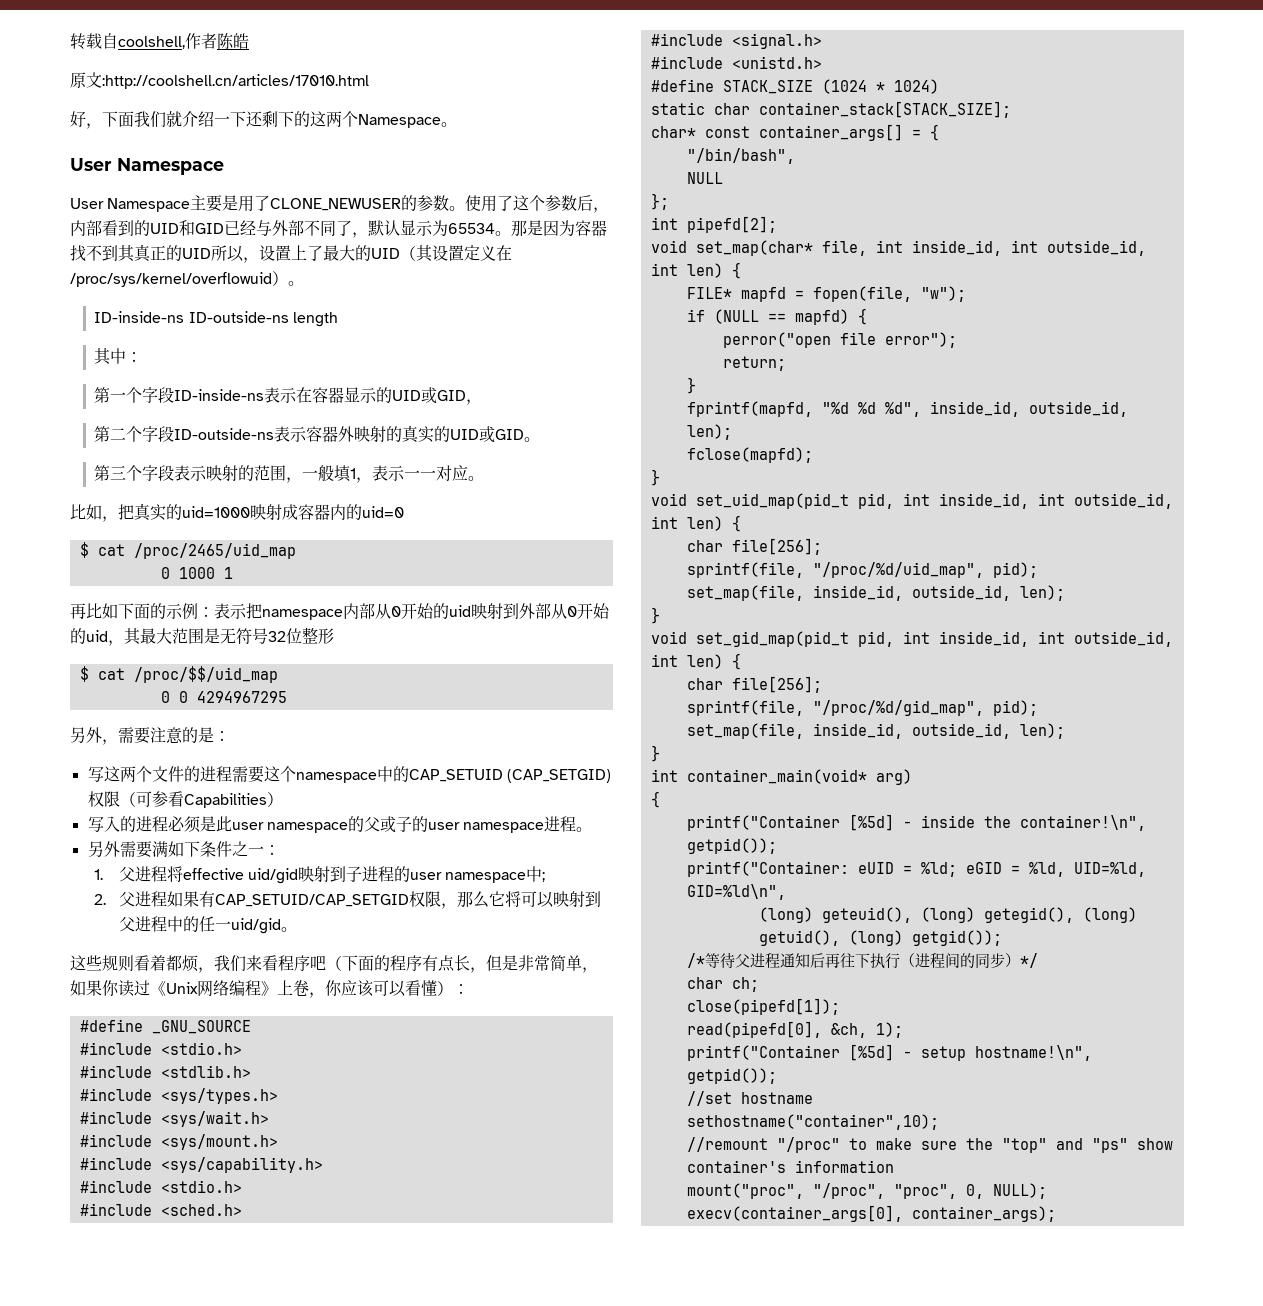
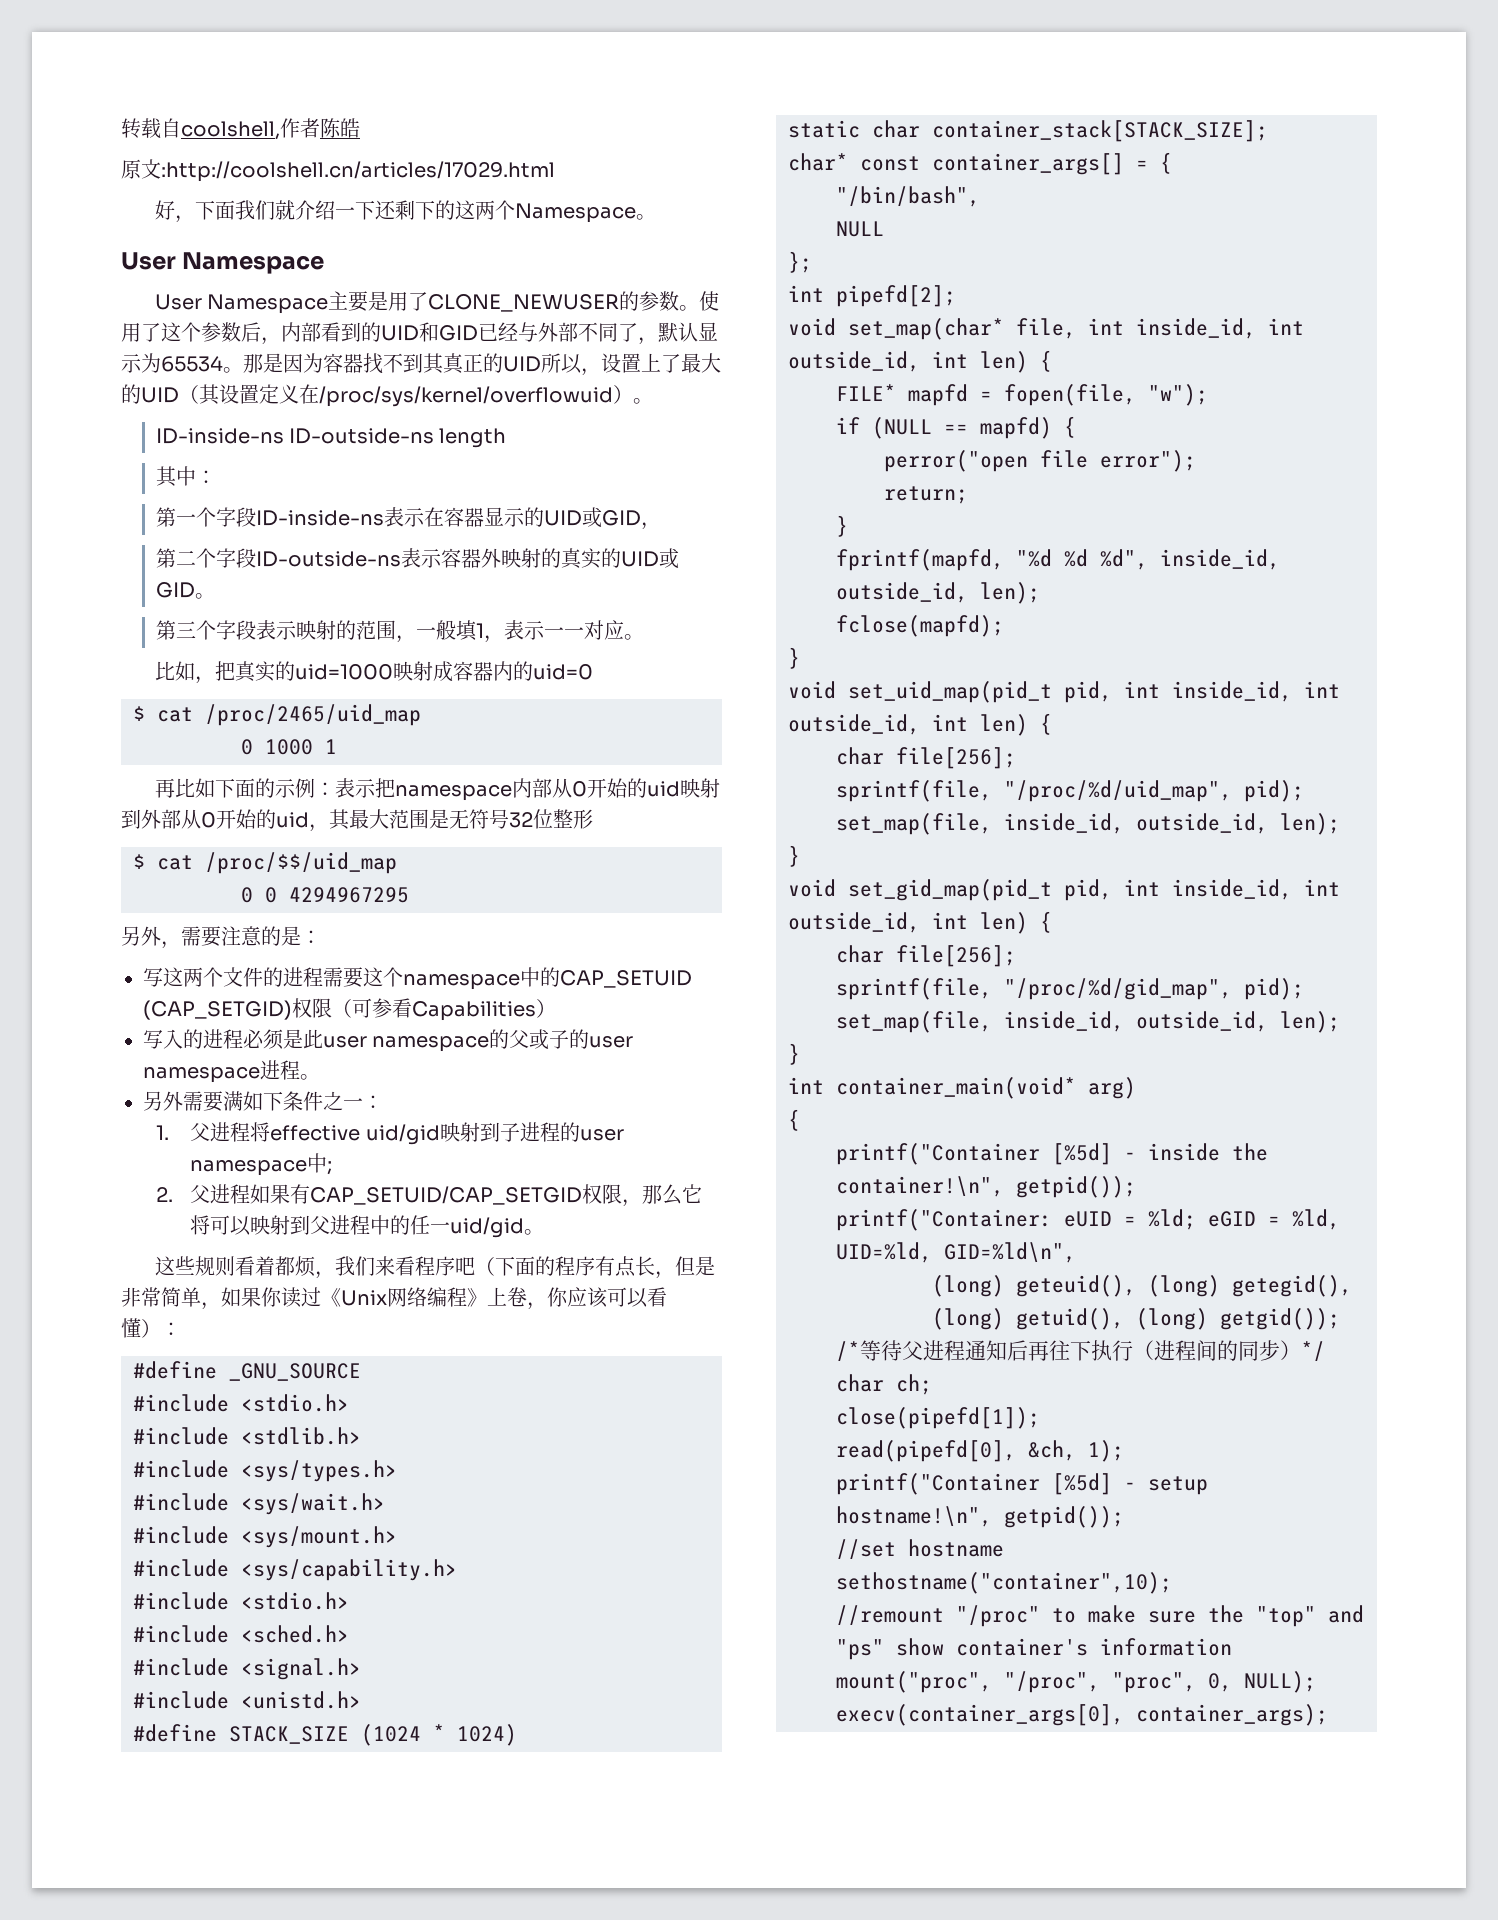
- 原文:http://coolshell.cn/articles/17010.html
+ 原文:http://coolshell.cn/articles/17029.html

